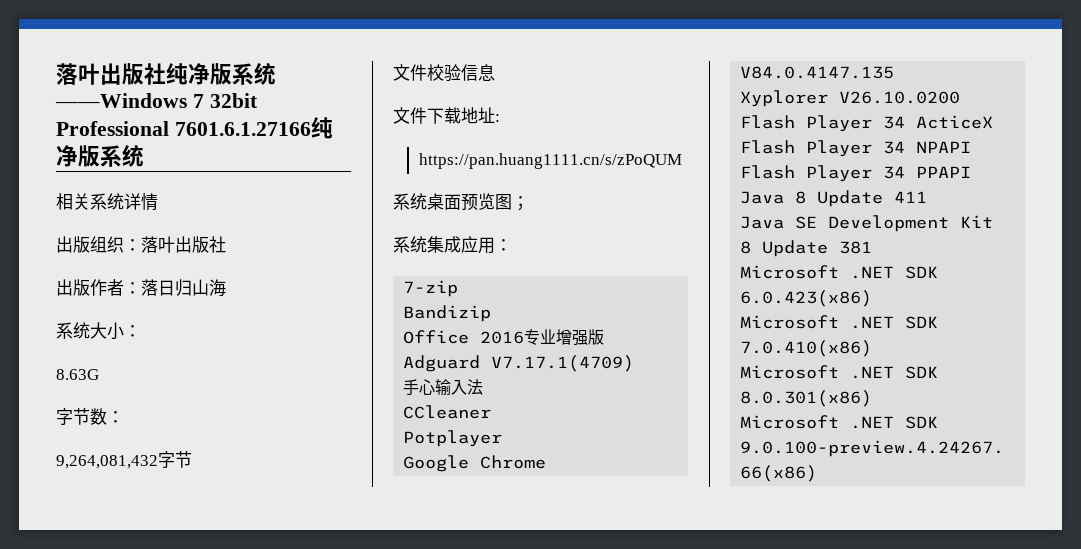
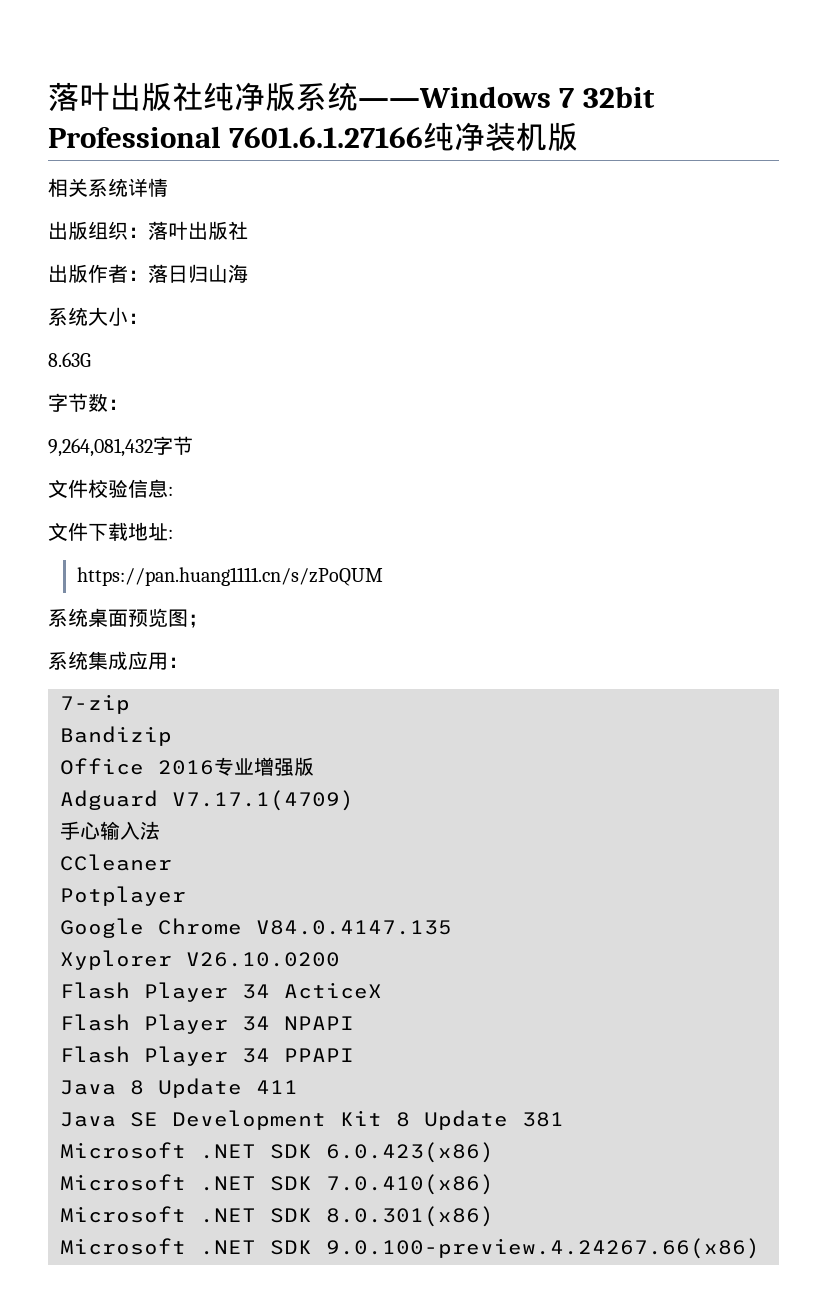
- 落叶出版社纯净版系统——Windows 7 32bit Professional 7601.6.1.27166纯净版系统
+ 落叶出版社纯净版系统——Windows 7 32bit Professional 7601.6.1.27166纯净装机版
- 文件校验信息
+ 文件校验信息:

